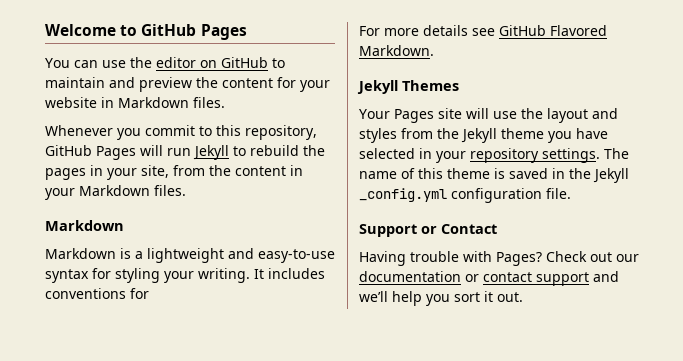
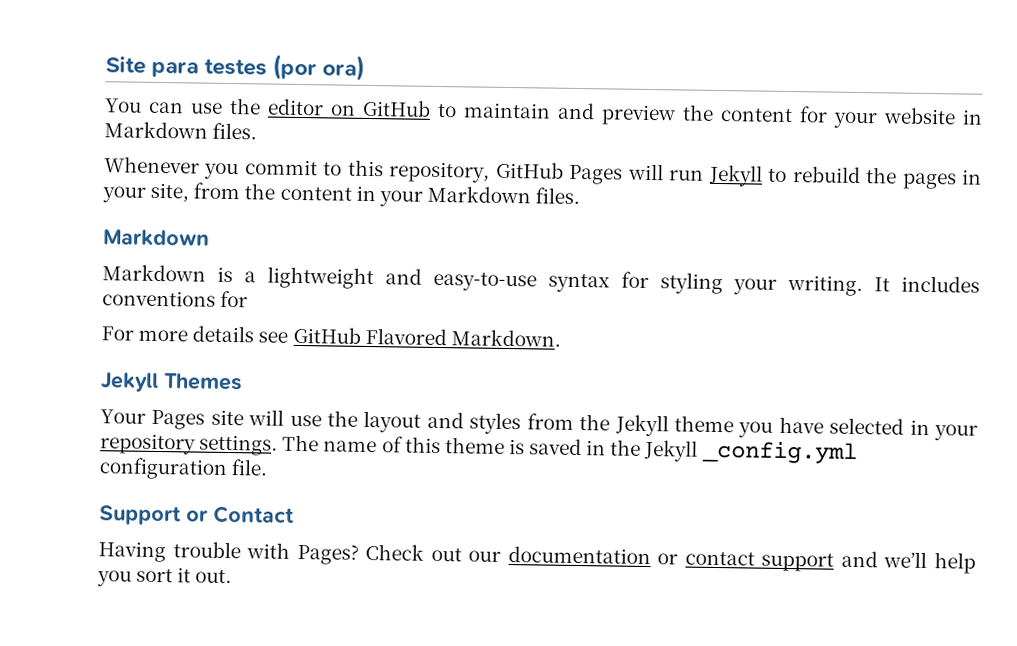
- Welcome to GitHub Pages
+ Site para testes (por ora)

